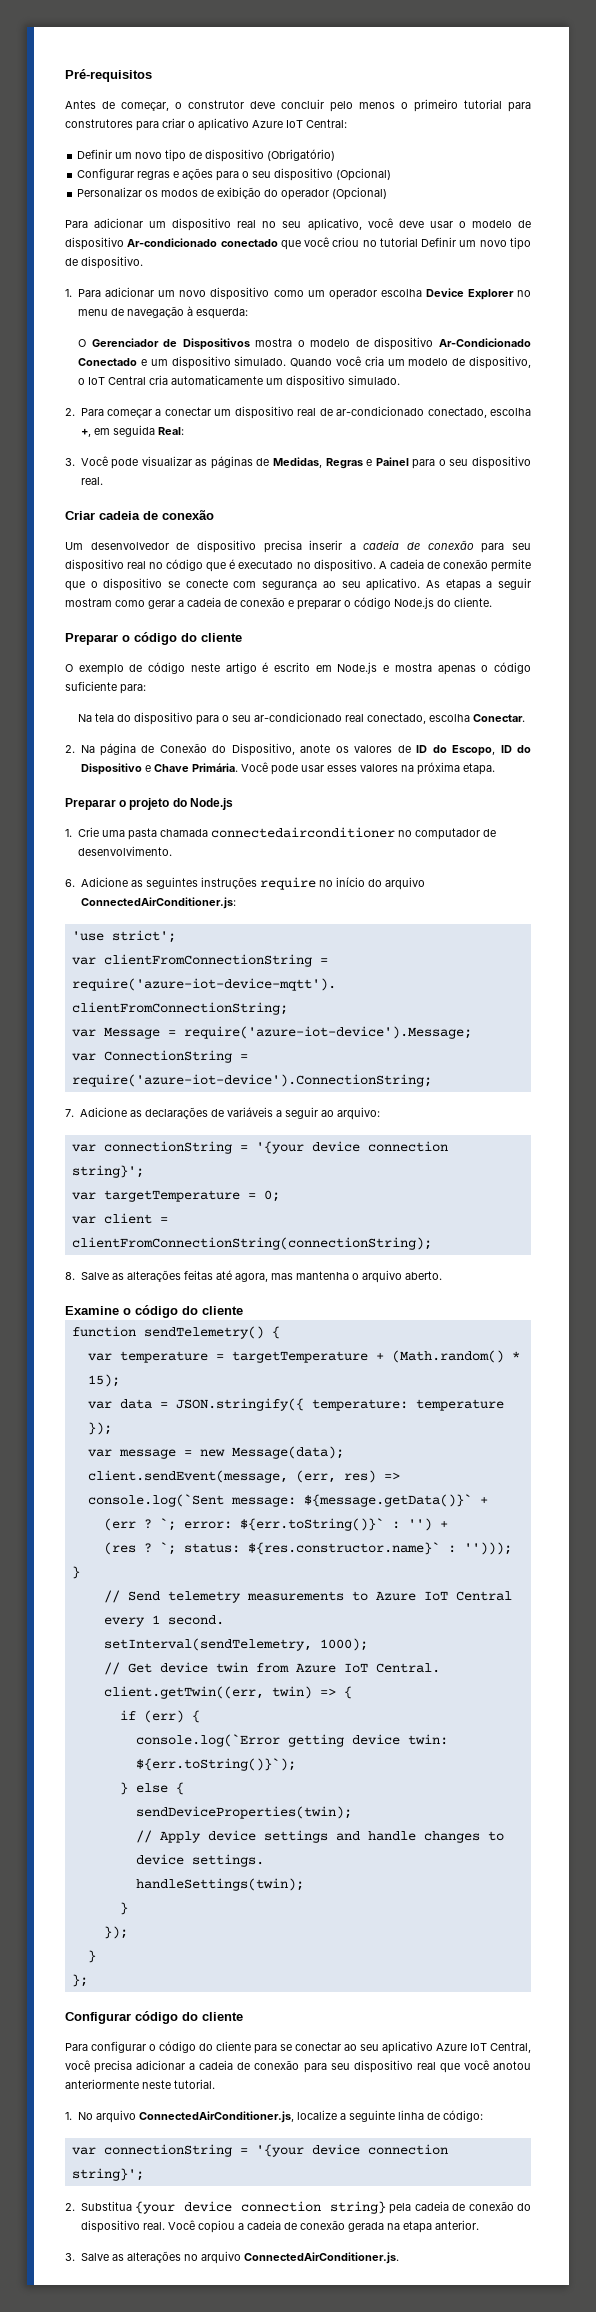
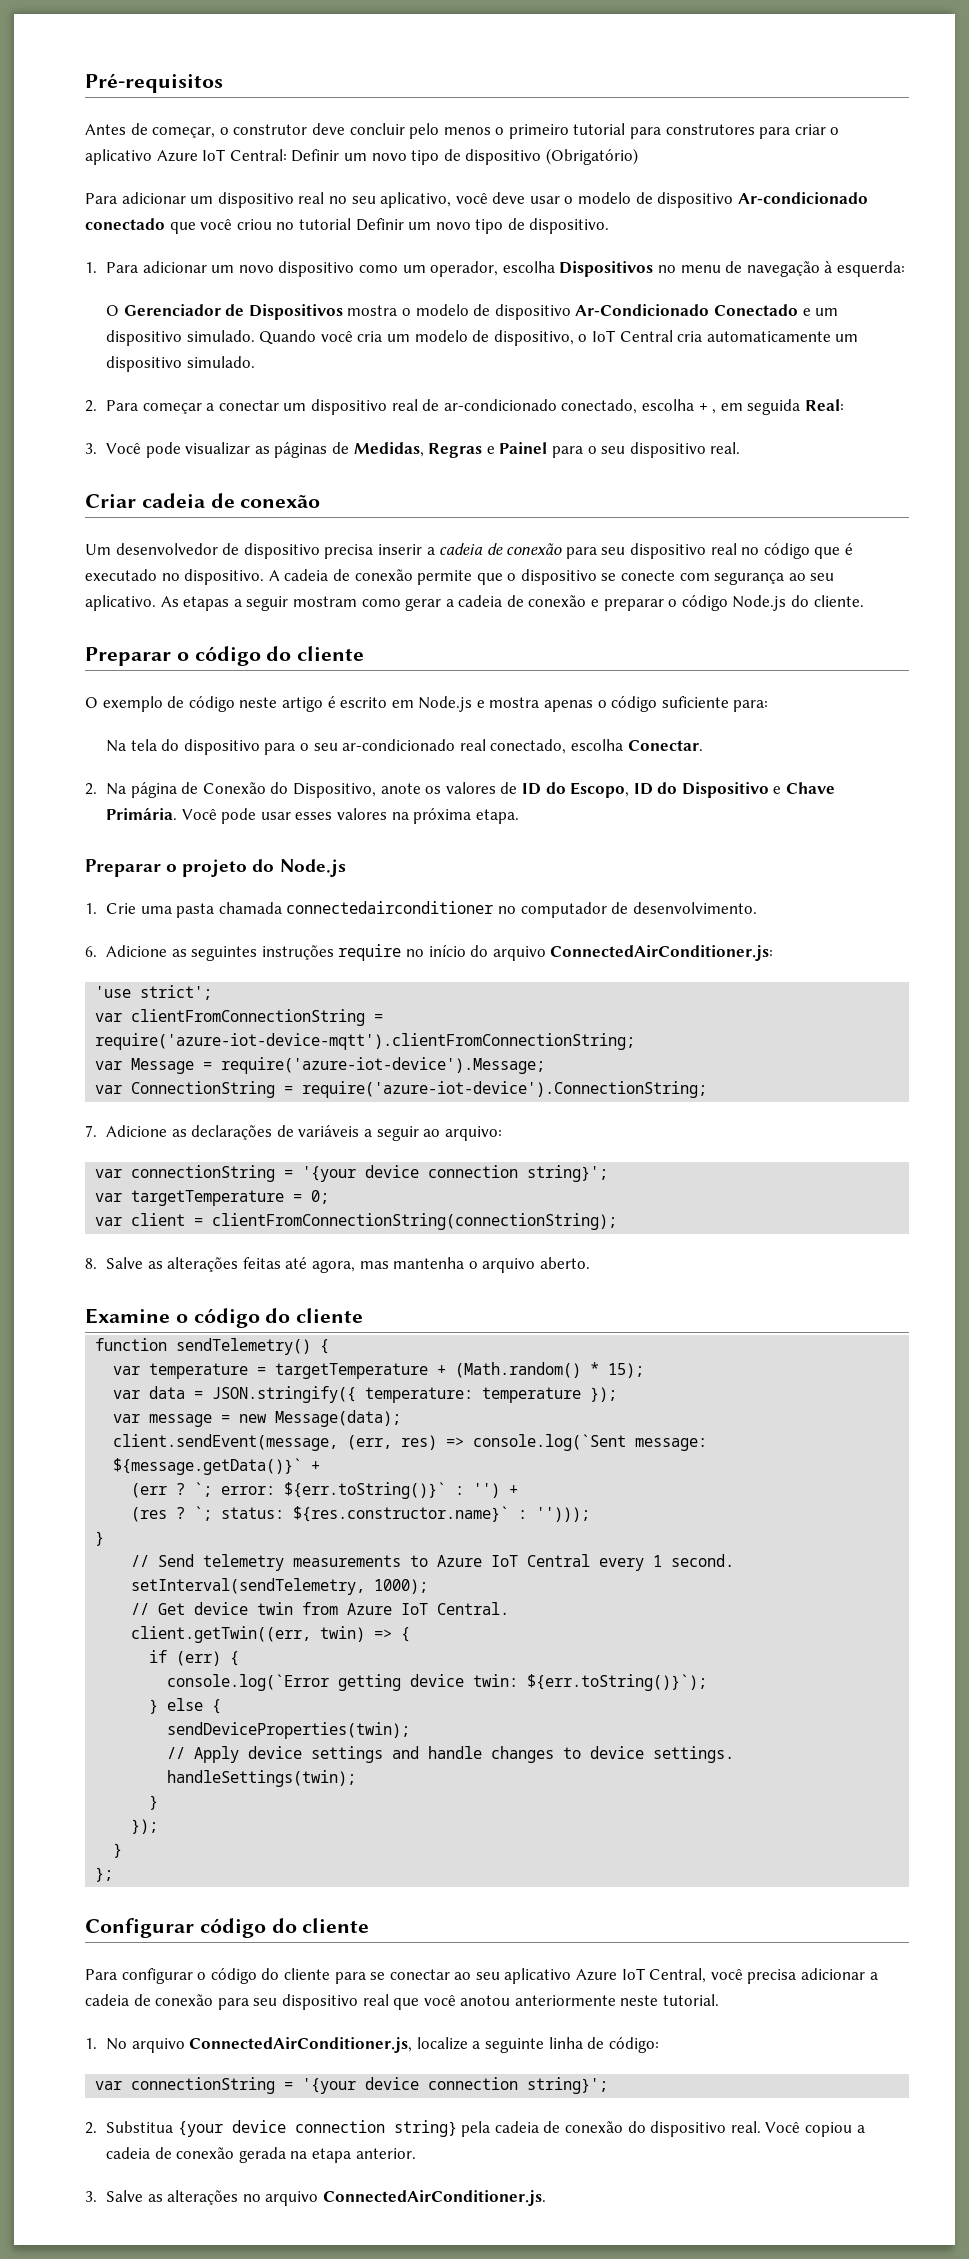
- Antes de começar, o construtor deve concluir pelo menos o primeiro tutorial para construtores para criar o aplicativo Azure IoT Central:
- Definir um novo tipo de dispositivo (Obrigatório)
+ Antes de começar, o construtor deve concluir pelo menos o primeiro tutorial para construtores para criar o aplicativo Azure IoT Central: Definir um novo tipo de dispositivo (Obrigatório)
- Configurar regras e ações para o seu dispositivo (Opcional)
- Personalizar os modos de exibição do operador (Opcional)
- 1. Para adicionar um novo dispositivo como um operador escolha Device Explorer no menu de navegação à esquerda:
+ 1. Para adicionar um novo dispositivo como um operador, escolha Dispositivos no menu de navegação à esquerda:
- 2. Para começar a conectar um dispositivo real de ar-condicionado conectado, escolha +, em seguida Real:
+ 2. Para começar a conectar um dispositivo real de ar-condicionado conectado, escolha + , em seguida Real:

